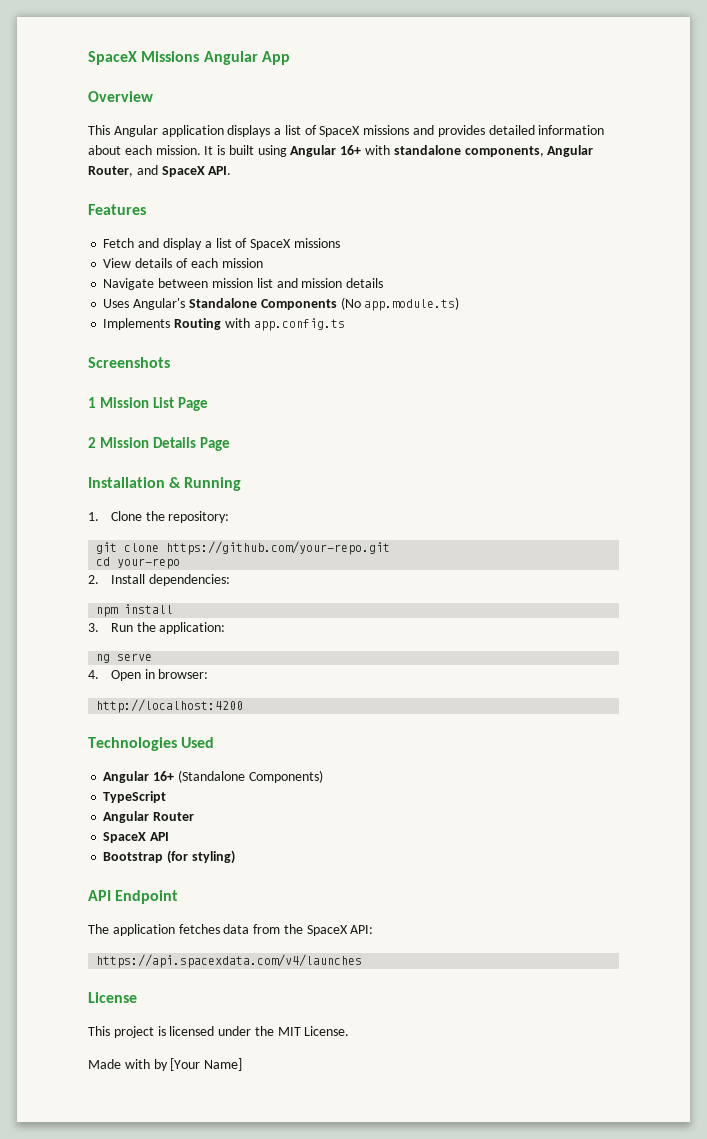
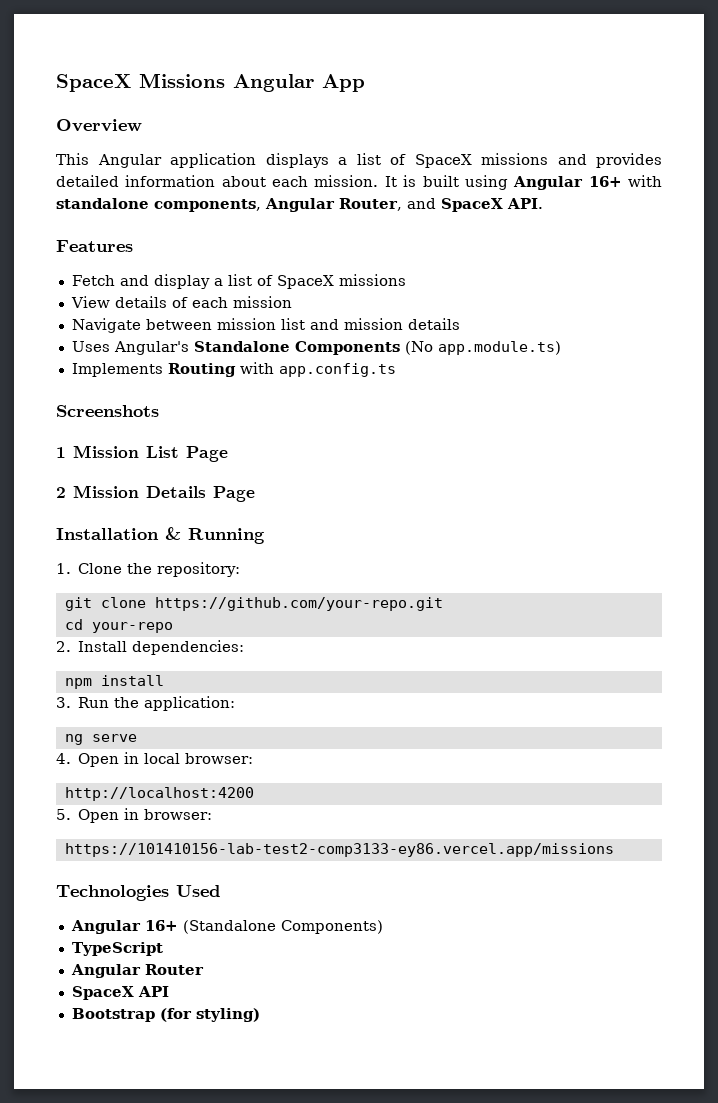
- 4. Open in browser:
+ 4. Open in local browser:
+ 5. Open in browser:
+ https://101410156-lab-test2-comp3133-ey86.vercel.app/missions
- API Endpoint
- The application fetches data from the SpaceX API:
- https://api.spacexdata.com/v4/launches
- License
- This project is licensed under the MIT License.
- Made with by [Your Name]

